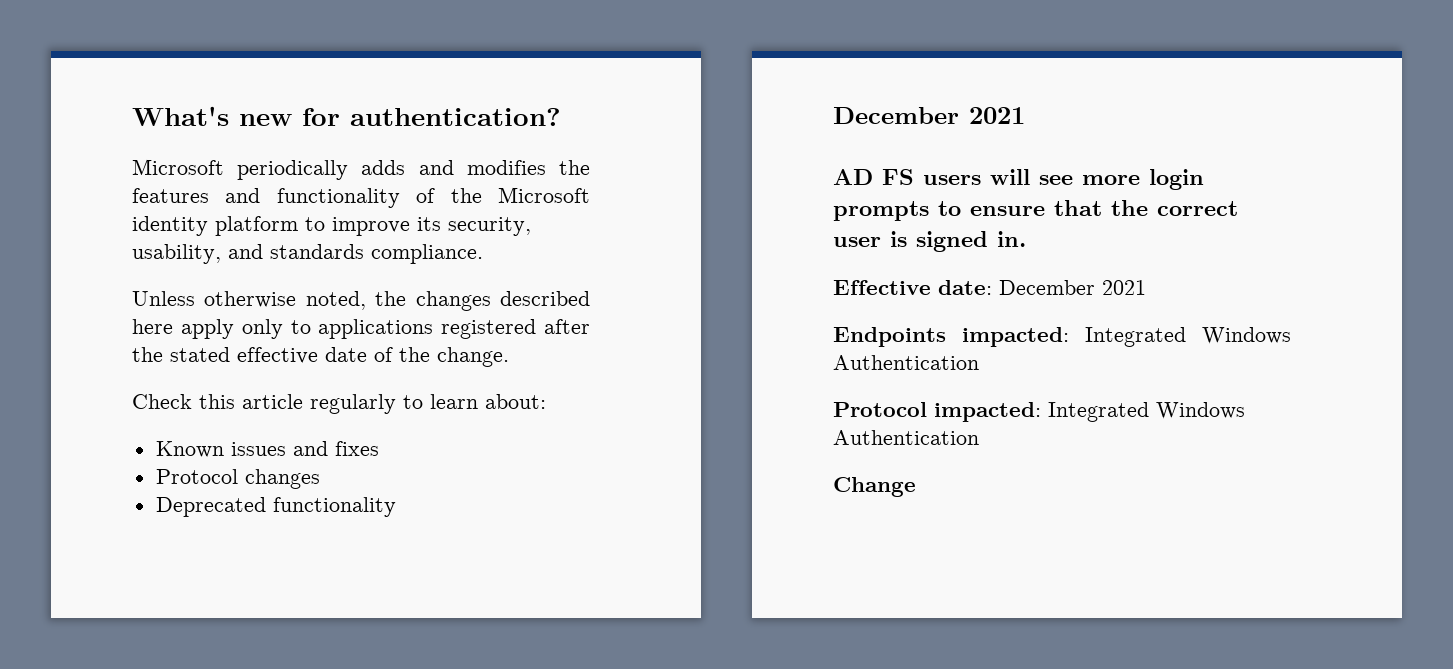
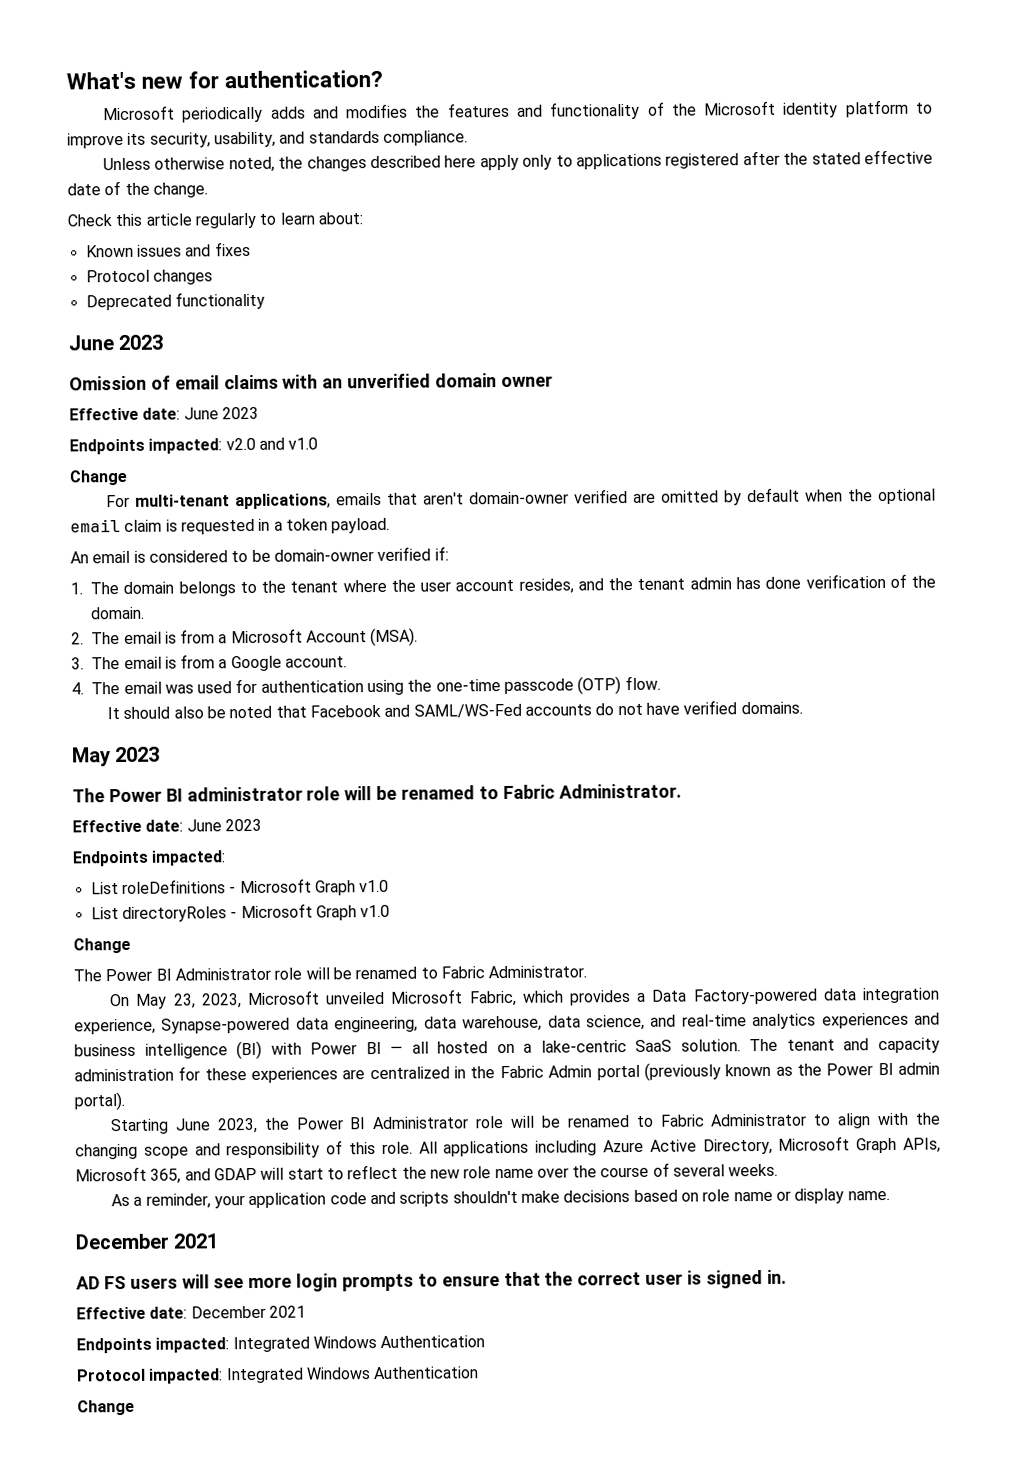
  Deprecated functionality
+ June 2023
+ Omission of email claims with an unverified domain owner
+ Effective date: June 2023
+ Endpoints impacted: v2.0 and v1.0
+ Change
+ For multi-tenant applications, emails that aren't domain-owner verified are omitted by default when the optional email claim is requested in a token payload.
+ An email is considered to be domain-owner verified if:
+ 1. The domain belongs to the tenant where the user account resides, and the tenant admin has done verification of the domain.
+ 2. The email is from a Microsoft Account (MSA).
+ 3. The email is from a Google account.
+ 4. The email was used for authentication using the one-time passcode (OTP) flow.
+ It should also be noted that Facebook and SAML/WS-Fed accounts do not have verified domains.
+ May 2023
+ The Power BI administrator role will be renamed to Fabric Administrator.
+ Effective date: June 2023
+ Endpoints impacted:
+ List roleDefinitions - Microsoft Graph v1.0
+ List directoryRoles - Microsoft Graph v1.0
+ Change
+ The Power BI Administrator role will be renamed to Fabric Administrator.
+ On May 23, 2023, Microsoft unveiled Microsoft Fabric, which provides a Data Factory-powered data integration experience, Synapse-powered data engineering, data warehouse, data science, and real-time analytics experiences and business intelligence (BI) with Power BI — all hosted on a lake-centric SaaS solution. The tenant and capacity administration for these experiences are centralized in the Fabric Admin portal (previously known as the Power BI admin portal).
+ Starting June 2023, the Power BI Administrator role will be renamed to Fabric Administrator to align with the changing scope and responsibility of this role. All applications including Azure Active Directory, Microsoft Graph APIs, Microsoft 365, and GDAP will start to reflect the new role name over the course of several weeks.
+ As a reminder, your application code and scripts shouldn't make decisions based on role name or display name.

